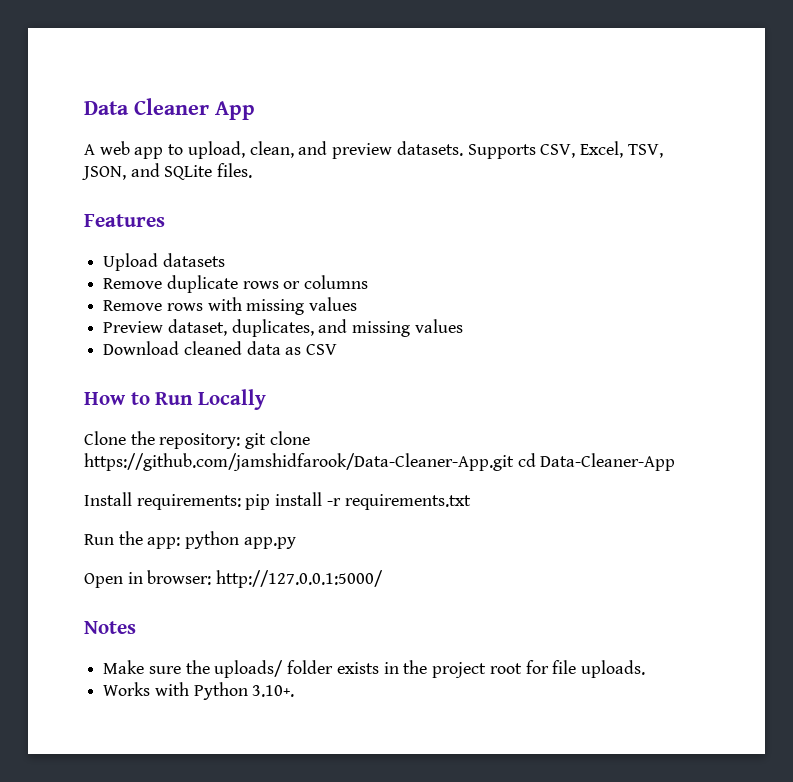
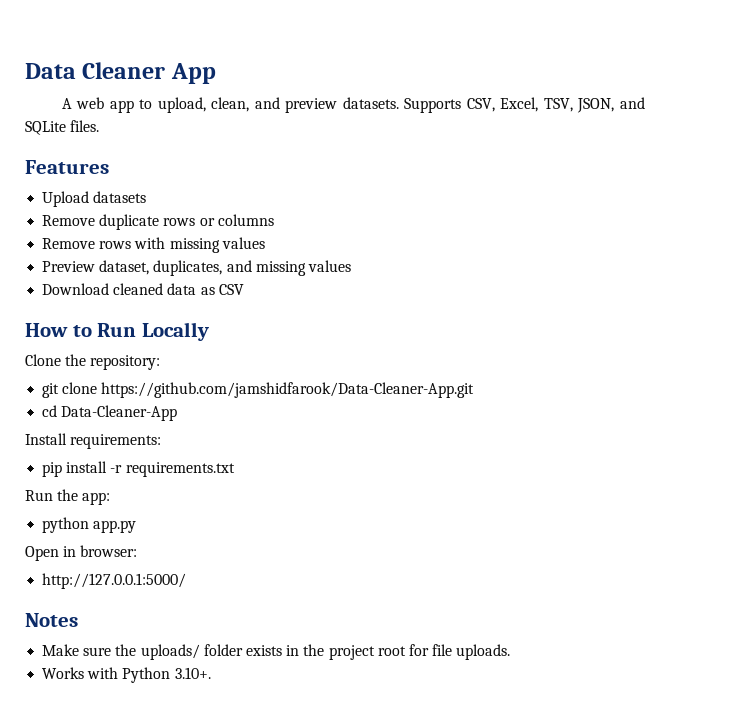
- Clone the repository: git clone https://github.com/jamshidfarook/Data-Cleaner-App.git cd Data-Cleaner-App
+ Clone the repository:
+ git clone https://github.com/jamshidfarook/Data-Cleaner-App.git
+ cd Data-Cleaner-App
- Install requirements: pip install -r requirements.txt
+ Install requirements:
+ pip install -r requirements.txt
- Run the app: python app.py
+ Run the app:
+ python app.py
- Open in browser: http://127.0.0.1:5000/
+ Open in browser:
+ http://127.0.0.1:5000/

